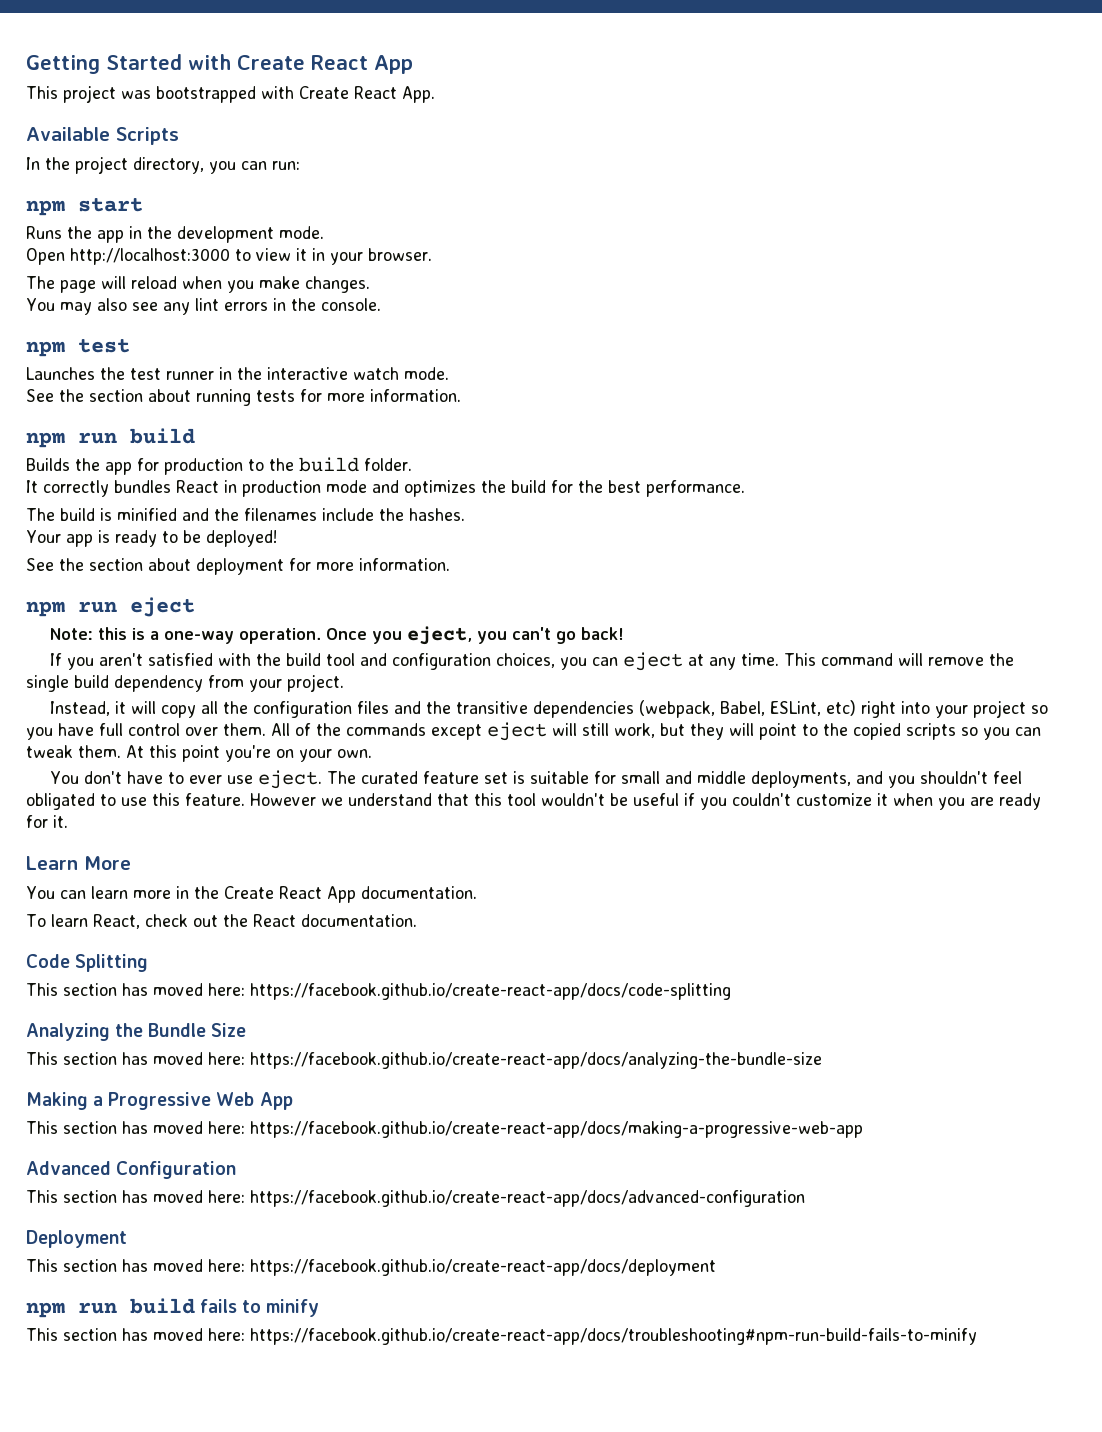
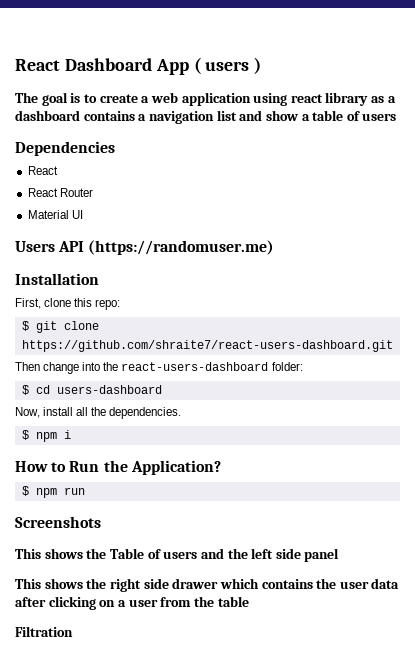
- Getting Started with Create React App
- This project was bootstrapped with Create React App.
- Available Scripts
- In the project directory, you can run:
- npm start
- Runs the app in the development mode.
- Open http://localhost:3000 to view it in your browser.
- The page will reload when you make changes.
- You may also see any lint errors in the console.
- npm test
- Launches the test runner in the interactive watch mode.
- See the section about running tests for more information.
- npm run build
- Builds the app for production to the build folder.
- It correctly bundles React in production mode and optimizes the build for the best performance.
- The build is minified and the filenames include the hashes.
- Your app is ready to be deployed!
- See the section about deployment for more information.
- npm run eject
- Note: this is a one-way operation. Once you eject, you can't go back!
- If you aren't satisfied with the build tool and configuration choices, you can eject at any time. This command will remove the single build dependency from your project.
- Instead, it will copy all the configuration files and the transitive dependencies (webpack, Babel, ESLint, etc) right into your project so you have full control over them. All of the commands except eject will still work, but they will point to the copied scripts so you can tweak them. At this point you're on your own.
- You don't have to ever use eject. The curated feature set is suitable for small and middle deployments, and you shouldn't feel obligated to use this feature. However we understand that this tool wouldn't be useful if you couldn't customize it when you are ready for it.
- Learn More
- You can learn more in the Create React App documentation.
- To learn React, check out the React documentation.
- Code Splitting
- This section has moved here: https://facebook.github.io/create-react-app/docs/code-splitting
- Analyzing the Bundle Size
- This section has moved here: https://facebook.github.io/create-react-app/docs/analyzing-the-bundle-size
- Making a Progressive Web App
- This section has moved here: https://facebook.github.io/create-react-app/docs/making-a-progressive-web-app
- Advanced Configuration
- This section has moved here: https://facebook.github.io/create-react-app/docs/advanced-configuration
- Deployment
- This section has moved here: https://facebook.github.io/create-react-app/docs/deployment
- npm run build fails to minify
- This section has moved here: https://facebook.github.io/create-react-app/docs/troubleshooting#npm-run-build-fails-to-minify
+ React Dashboard App ( users )
+ The goal is to create a web application using react library as a dashboard contains a navigation list and show a table of users
+ Dependencies
+ React
+ React Router
+ Material UI
+ Users API (https://randomuser.me)
+ Installation
+ First, clone this repo:
+ $ git clone https://github.com/shraite7/react-users-dashboard.git
+ Then change into the react-users-dashboard folder:
+ $ cd users-dashboard
+ Now, install all the dependencies.
+ $ npm i
+ How to Run the Application?
+ $ npm run
+ Screenshots
+ This shows the Table of users and the left side panel
+ This shows the right side drawer which contains the user data after clicking on a user from the table
+ Filtration

